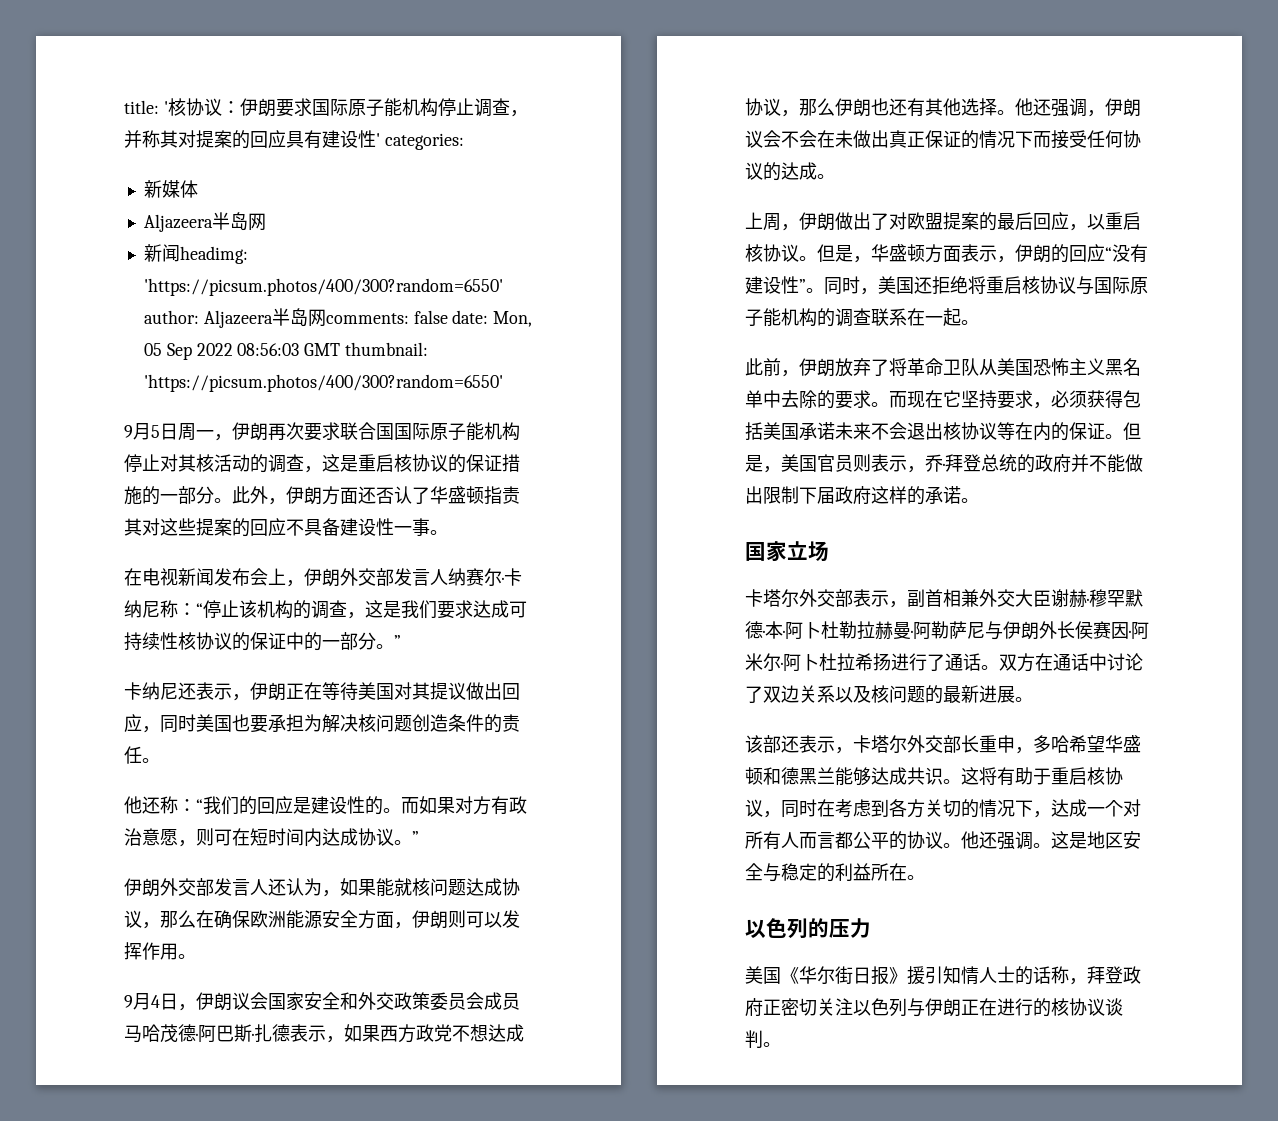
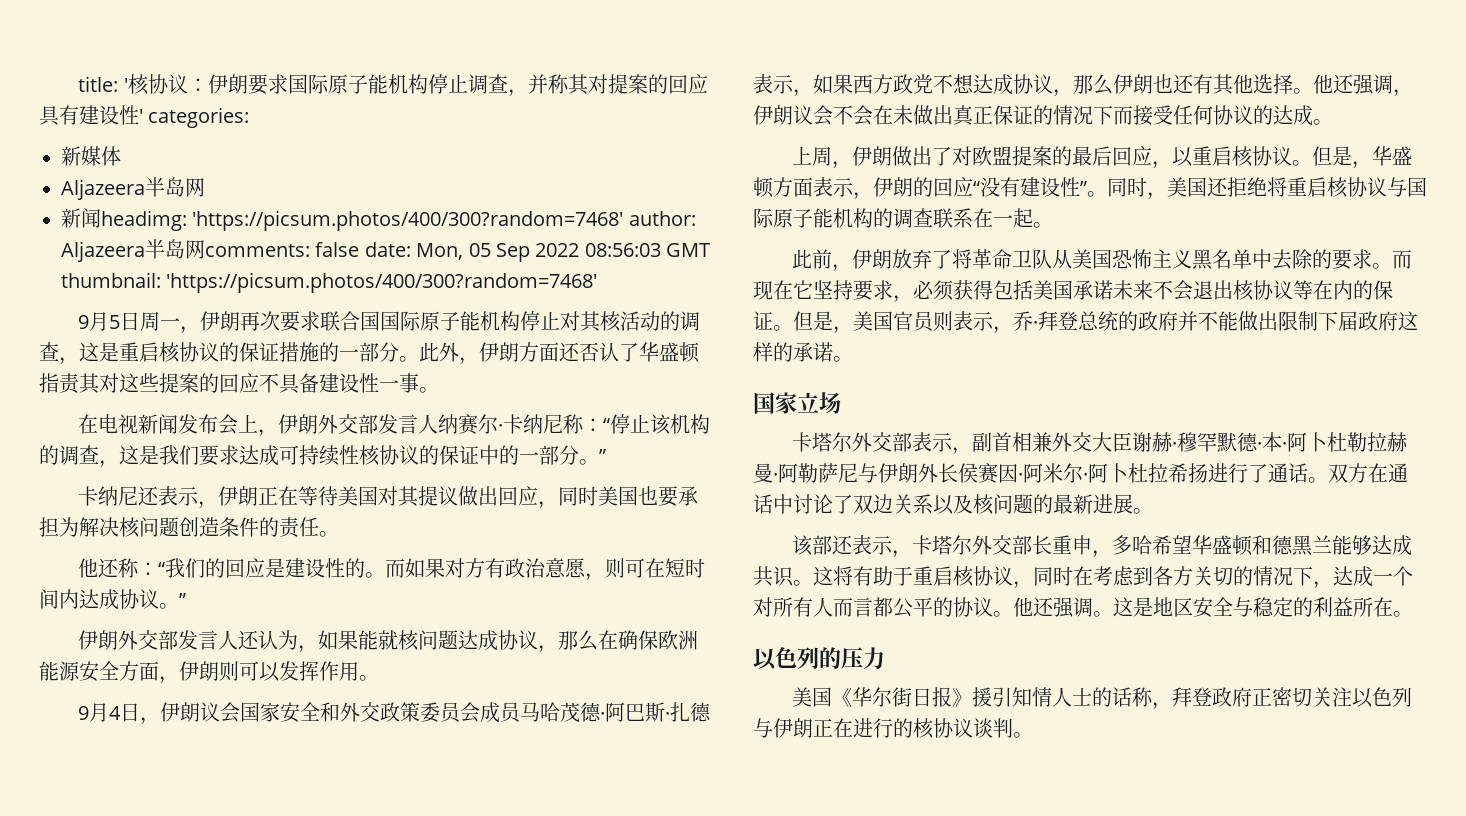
- 新闻headimg: 'https://picsum.photos/400/300?random=6550' author: Aljazeera半岛网comments: false date: Mon, 05 Sep 2022 08:56:03 GMT thumbnail: 'https://picsum.photos/400/300?random=6550'
+ 新闻headimg: 'https://picsum.photos/400/300?random=7468' author: Aljazeera半岛网comments: false date: Mon, 05 Sep 2022 08:56:03 GMT thumbnail: 'https://picsum.photos/400/300?random=7468'

